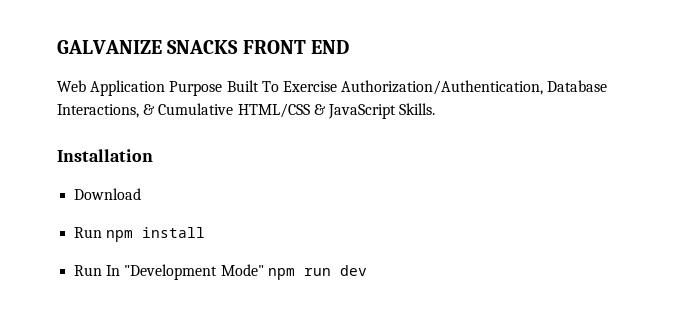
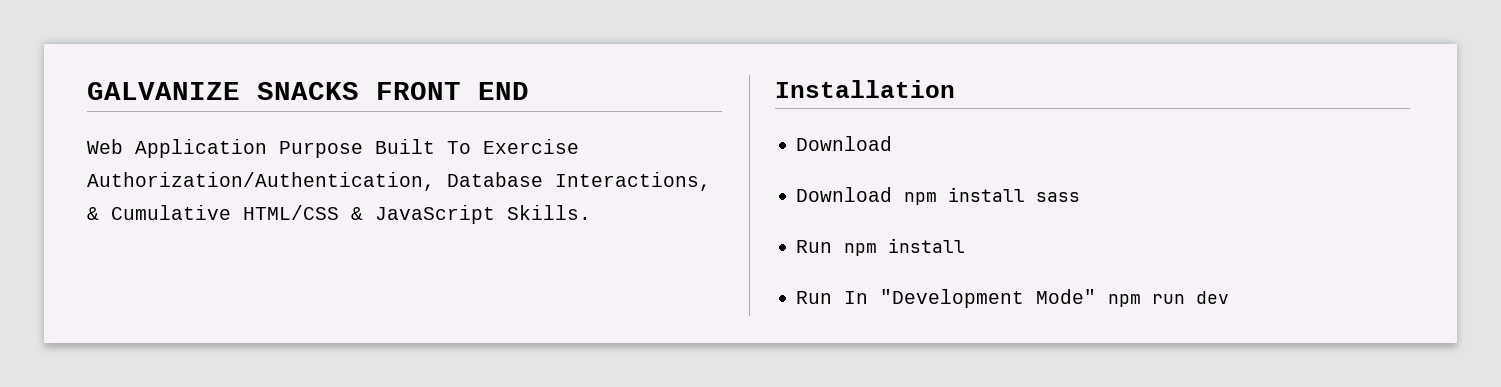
+ Download npm install sass

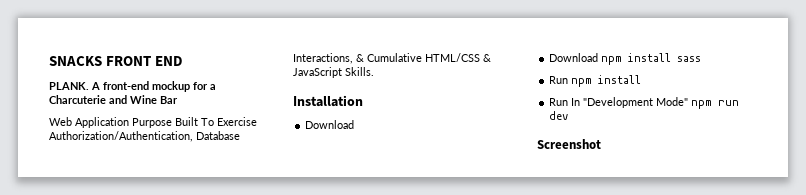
- GALVANIZE SNACKS FRONT END
+ SNACKS FRONT END
+ PLANK. A front-end mockup for a Charcuterie and Wine Bar
+ Screenshot

